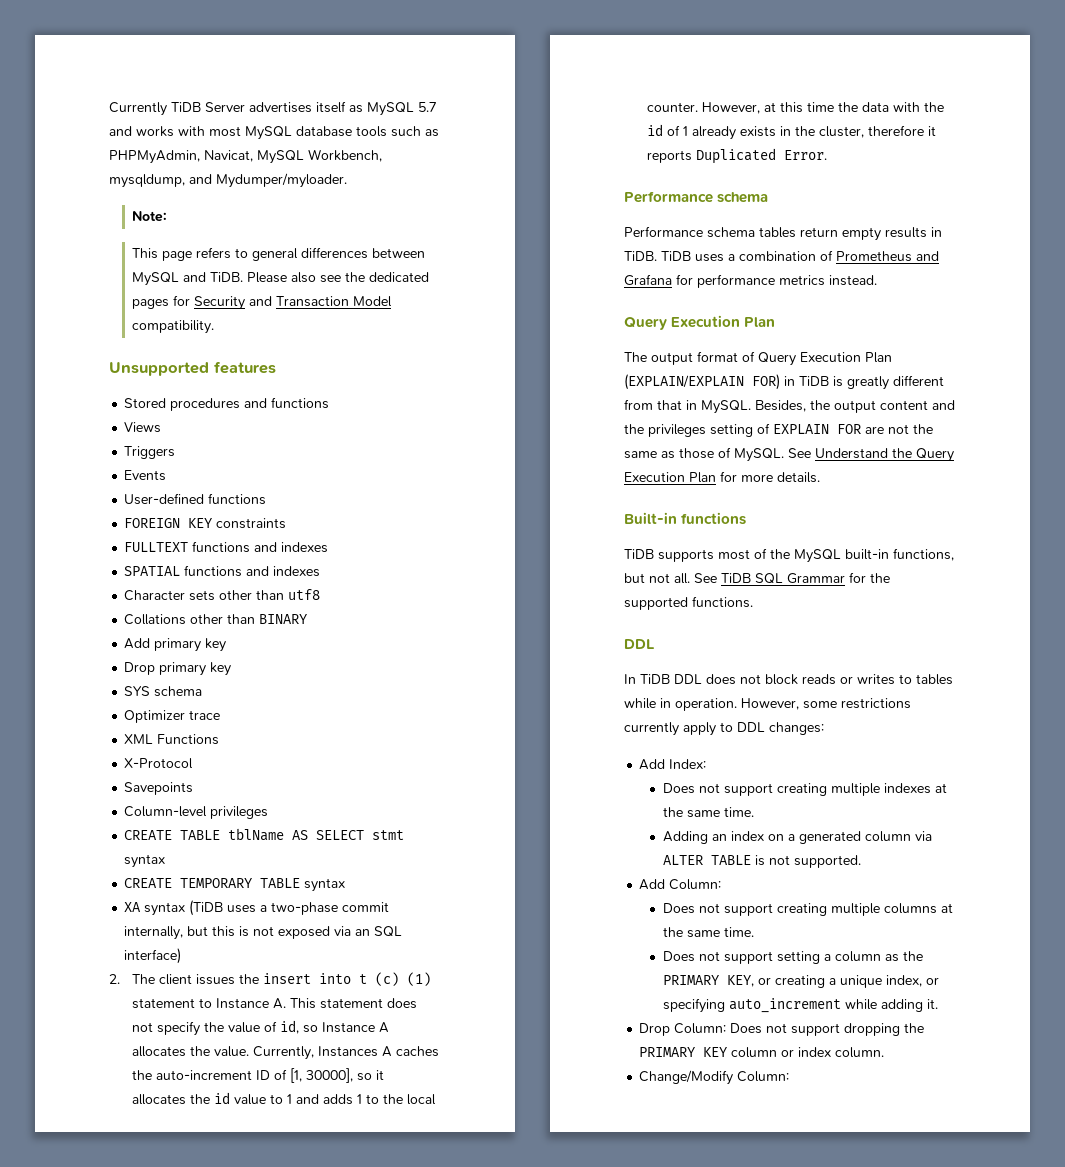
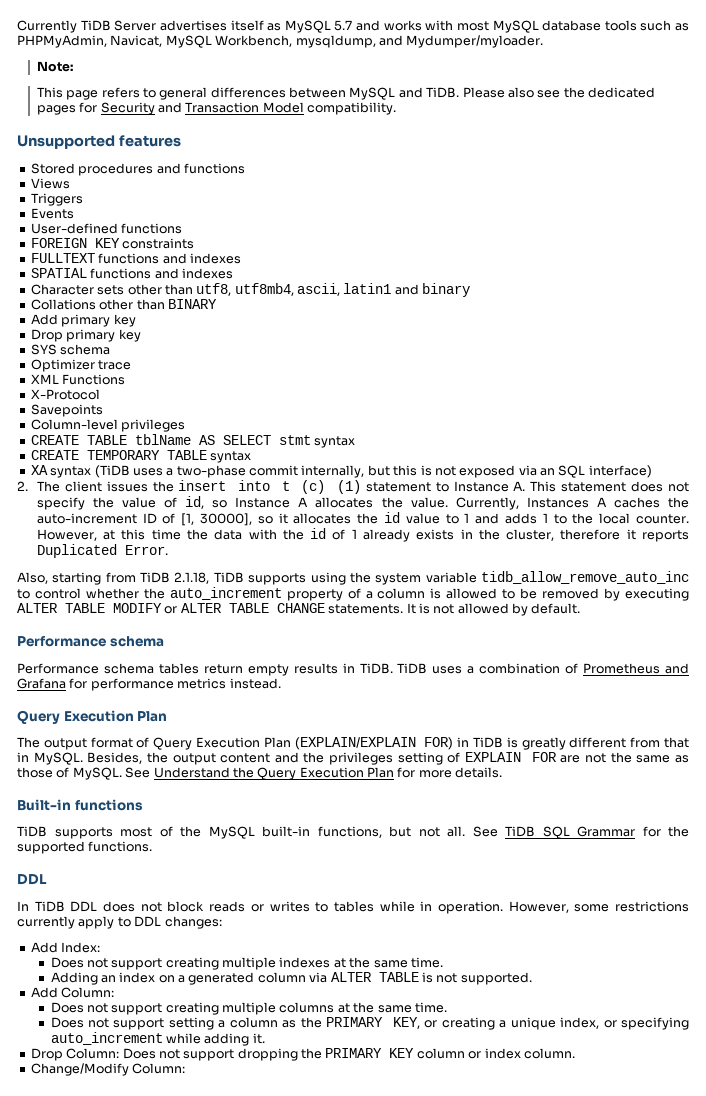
- Character sets other than utf8
+ Character sets other than utf8, utf8mb4, ascii, latin1 and binary
+ Also, starting from TiDB 2.1.18, TiDB supports using the system variable tidb_allow_remove_auto_inc to control whether the auto_increment property of a column is allowed to be removed by executing ALTER TABLE MODIFY or ALTER TABLE CHANGE statements. It is not allowed by default.

